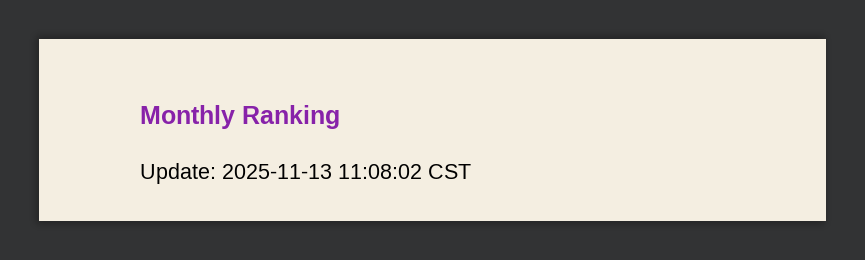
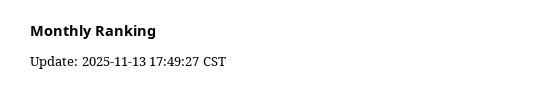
- Update: 2025-11-13 11:08:02 CST
+ Update: 2025-11-13 17:49:27 CST

